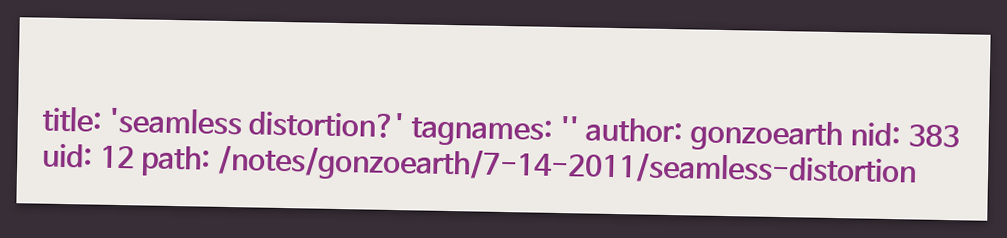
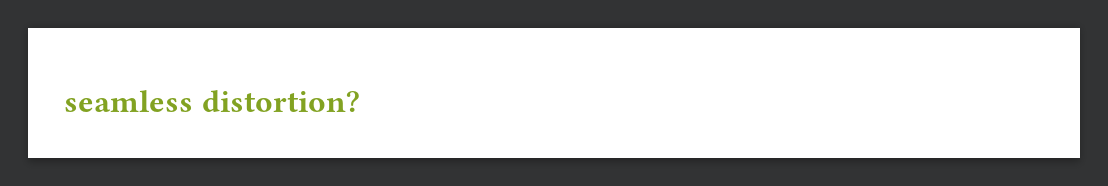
- title: 'seamless distortion?' tagnames: '' author: gonzoearth nid: 383 uid: 12 path: /notes/gonzoearth/7-14-2011/seamless-distortion
+ seamless distortion?

